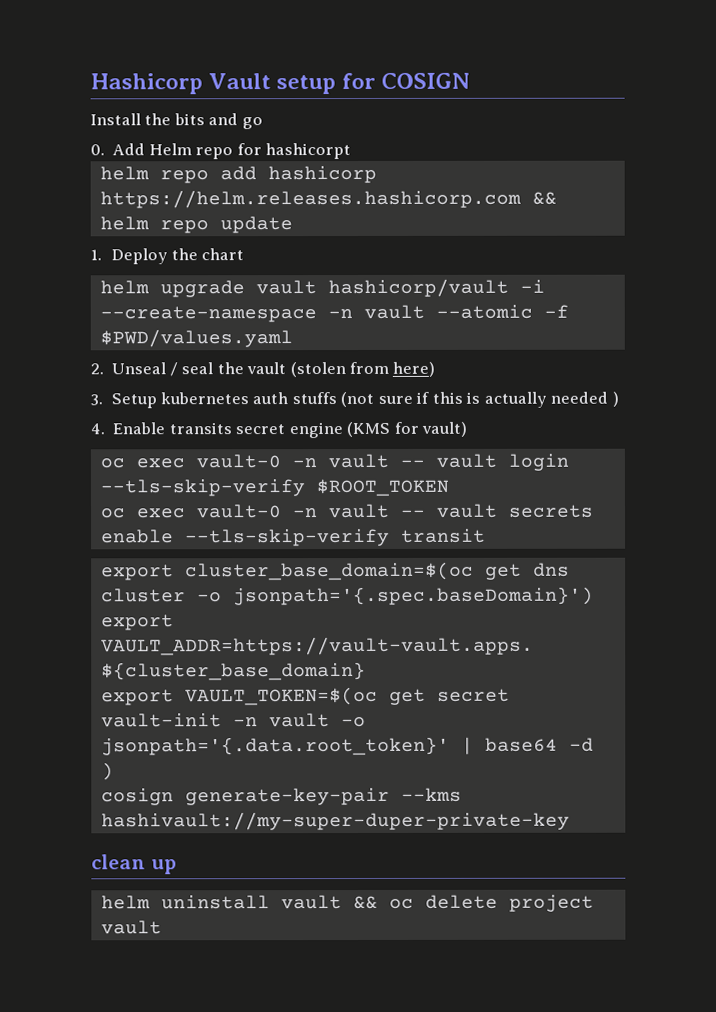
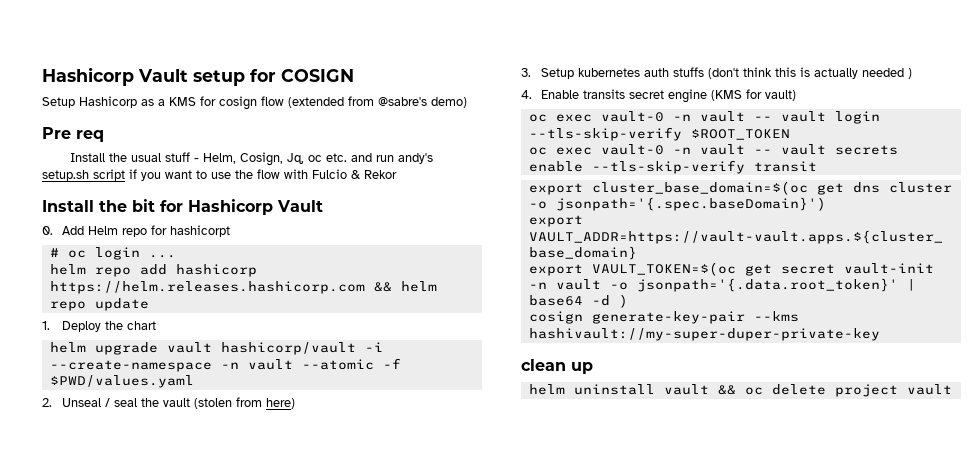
- Install the bits and go
+ Setup Hashicorp as a KMS for cosign flow (extended from @sabre's demo)
+ Pre req
+ Install the usual stuff - Helm, Cosign, Jq, oc etc. and run andy's setup.sh script if you want to use the flow with Fulcio & Rekor
+ Install the bit for Hashicorp Vault
+ # oc login ...
- 3. Setup kubernetes auth stuffs (not sure if this is actually needed )
+ 3. Setup kubernetes auth stuffs (don't think this is actually needed )

